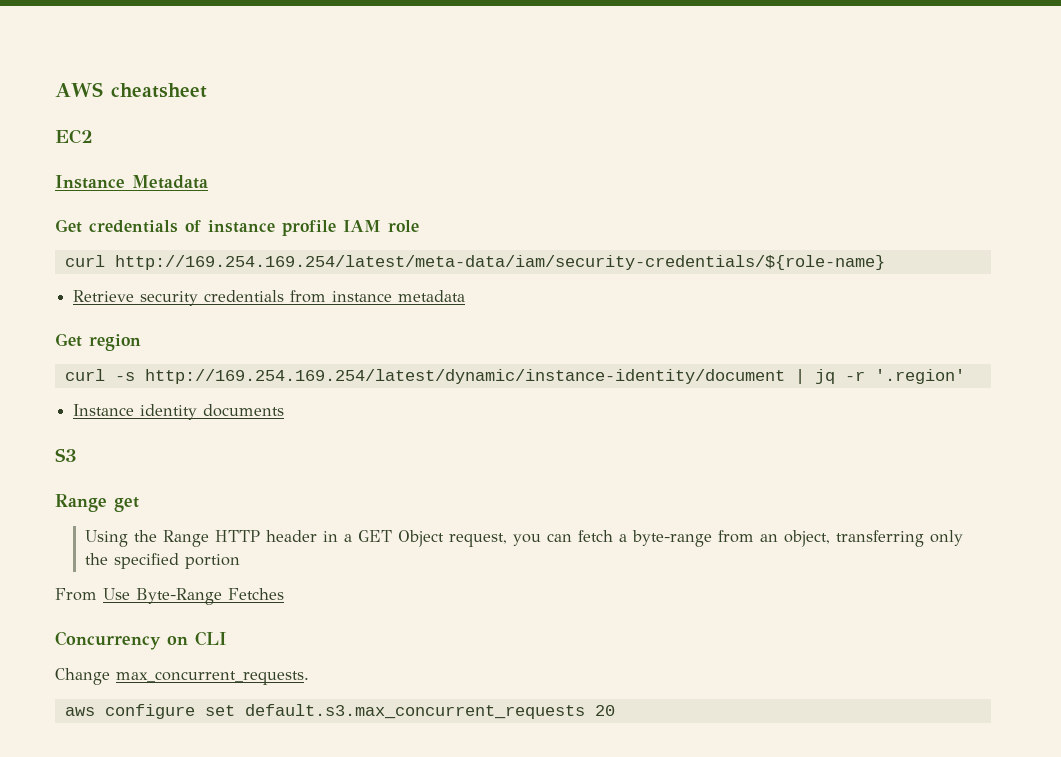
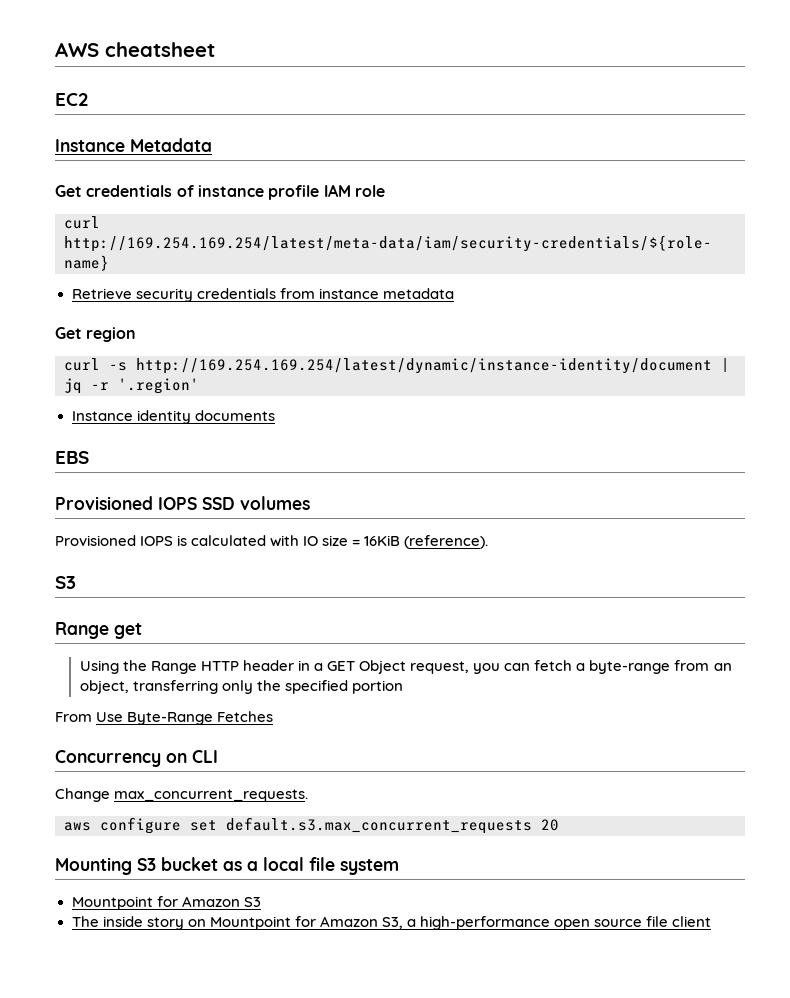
+ EBS
+ Provisioned IOPS SSD volumes
+ Provisioned IOPS is calculated with IO size = 16KiB (reference).
+ Mounting S3 bucket as a local file system
+ Mountpoint for Amazon S3
+ The inside story on Mountpoint for Amazon S3, a high-performance open source file client

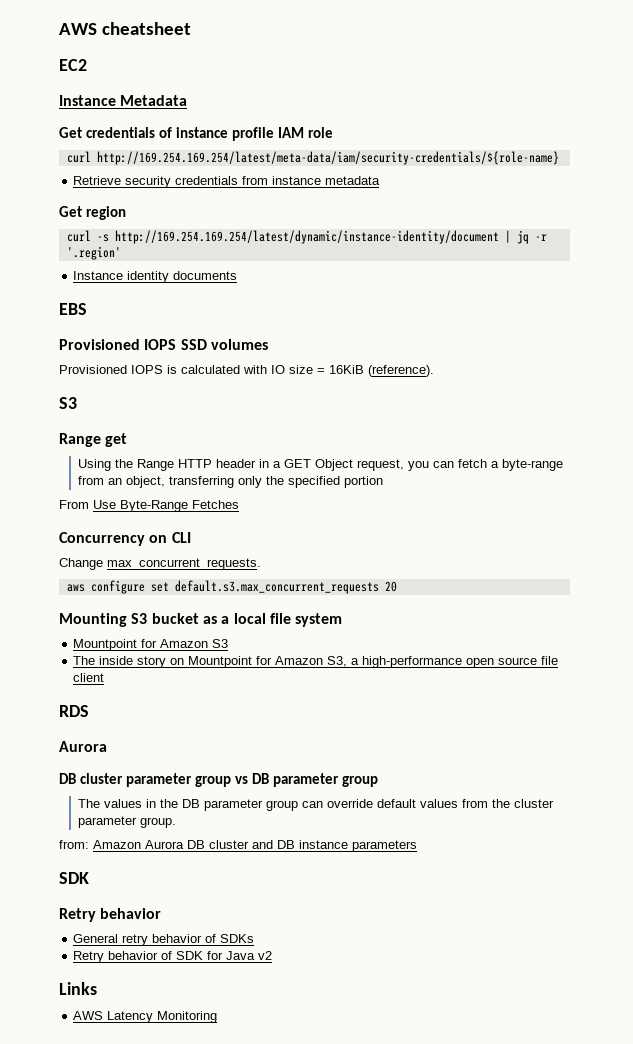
+ RDS
+ Aurora
+ DB cluster parameter group vs DB parameter group
+ The values in the DB parameter group can override default values from the cluster parameter group.
+ from: Amazon Aurora DB cluster and DB instance parameters
+ SDK
+ Retry behavior
+ General retry behavior of SDKs
+ Retry behavior of SDK for Java v2
+ Links
+ AWS Latency Monitoring

